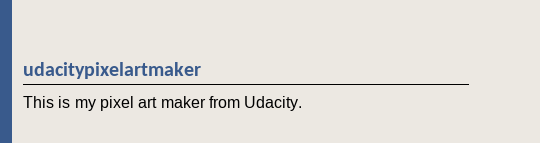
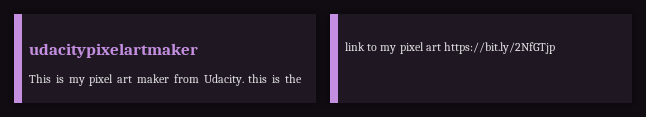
- This is my pixel art maker from Udacity.
+ This is my pixel art maker from Udacity. this is the link to my pixel art https://bit.ly/2NfGTjp

